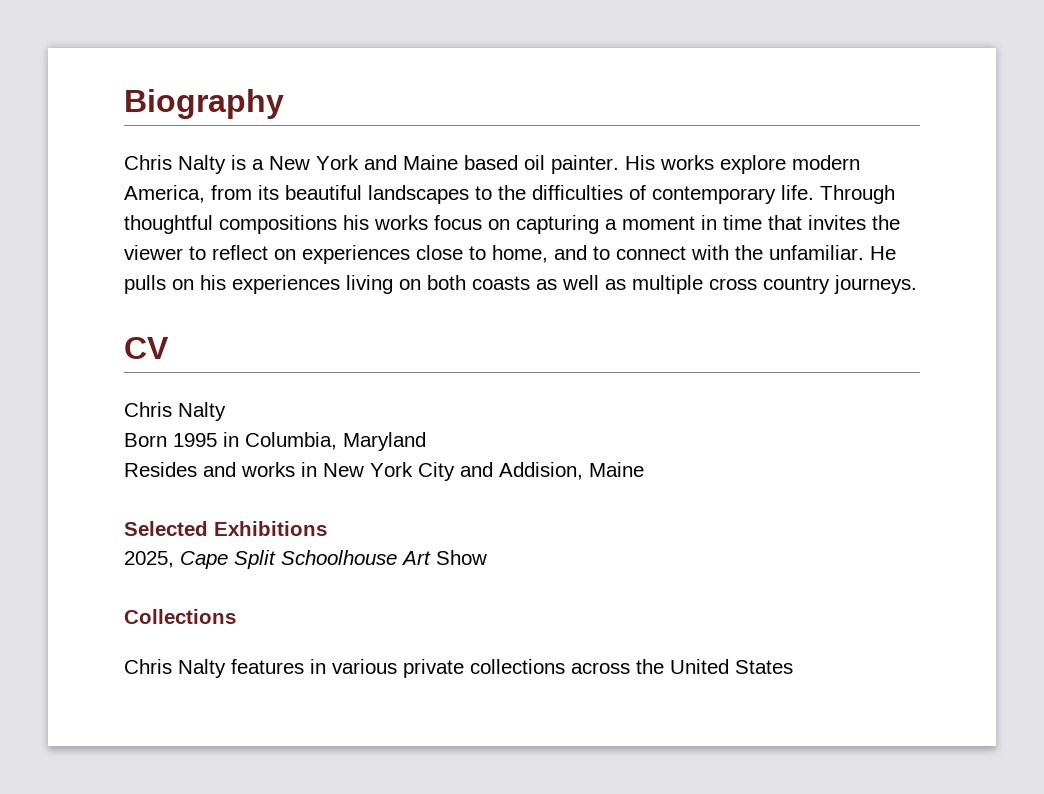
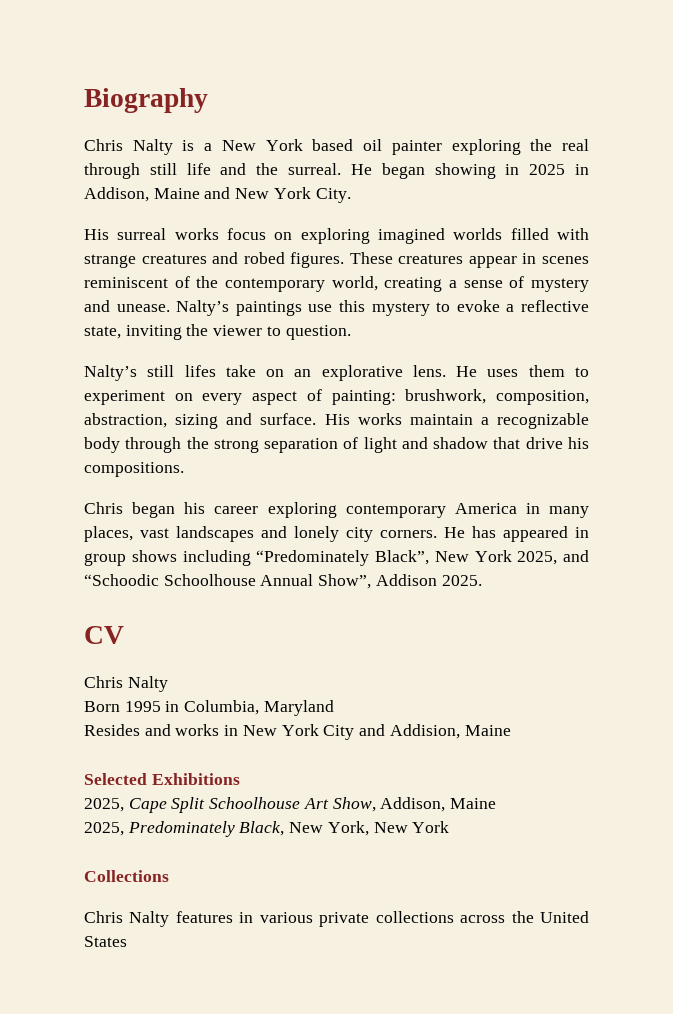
- Chris Nalty is a New York and Maine based oil painter. His works explore modern America, from its beautiful landscapes to the difficulties of contemporary life. Through thoughtful compositions his works focus on capturing a moment in time that invites the viewer to reflect on experiences close to home, and to connect with the unfamiliar. He pulls on his experiences living on both coasts as well as multiple cross country journeys.
+ Chris Nalty is a New York based oil painter exploring the real through still life and the surreal. He began showing in 2025 in Addison, Maine and New York City.
+ His surreal works focus on exploring imagined worlds filled with strange creatures and robed figures. These creatures appear in scenes reminiscent of the contemporary world, creating a sense of mystery and unease. Nalty’s paintings use this mystery to evoke a reflective state, inviting the viewer to question.
+ Nalty’s still lifes take on an explorative lens. He uses them to experiment on every aspect of painting: brushwork, composition, abstraction, sizing and surface. His works maintain a recognizable body through the strong separation of light and shadow that drive his compositions.
+ Chris began his career exploring contemporary America in many places, vast landscapes and lonely city corners. He has appeared in group shows including “Predominately Black”, New York 2025, and “Schoodic Schoolhouse Annual Show”, Addison 2025.
- 2025, Cape Split Schoolhouse Art Show
+ 2025, Cape Split Schoolhouse Art Show, Addison, Maine
+ 2025, Predominately Black, New York, New York

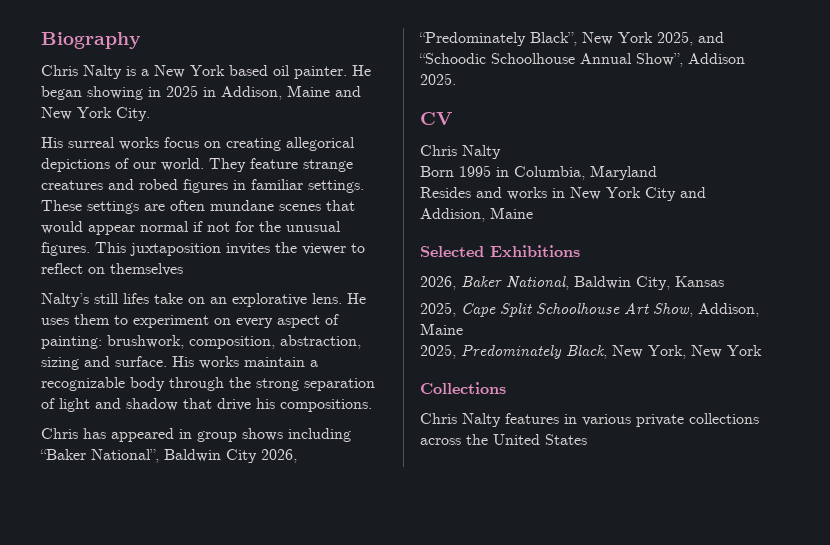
- Chris Nalty is a New York based oil painter exploring the real through still life and the surreal.
+ Chris Nalty is a New York based oil painter.
- His surreal works focus on exploring imagined worlds filled with strange creatures and robed figures. These creatures appear in scenes reminiscent of the contemporary world, creating a sense of mystery and unease. Nalty’s paintings use this mystery to evoke a reflective state, inviting the viewer to question.
+ His surreal works focus on creating allegorical depictions of our world. They feature strange creatures and robed figures in familiar settings. These settings are often mundane scenes that would appear normal if not for the unusual figures. This juxtaposition invites the viewer to reflect on themselves
- Chris began his career exploring contemporary America in many places, vast landscapes and lonely city corners. He has appeared in group shows including “Predominately Black”, New York 2025, and “Schoodic Schoolhouse Annual Show”, Addison 2025.
+ Chris has appeared in group shows including “Baker National”, Baldwin City 2026, “Predominately Black”, New York 2025, and “Schoodic Schoolhouse Annual Show”, Addison 2025.
+ 2026, Baker National, Baldwin City, Kansas

